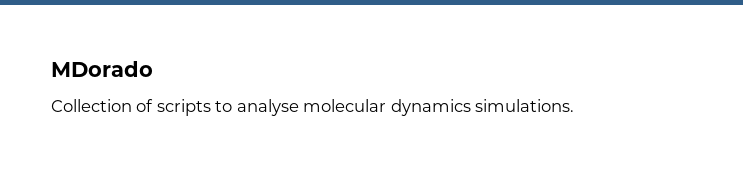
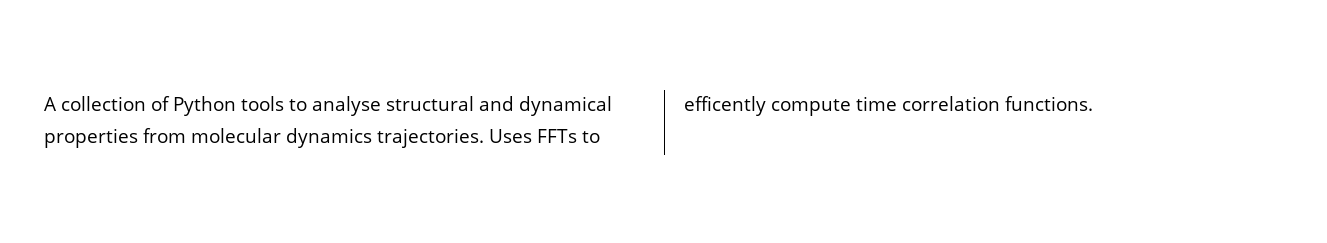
- MDorado
- Collection of scripts to analyse molecular dynamics simulations.
+ A collection of Python tools to analyse structural and dynamical properties from molecular dynamics trajectories. Uses FFTs to efficently compute time correlation functions.

